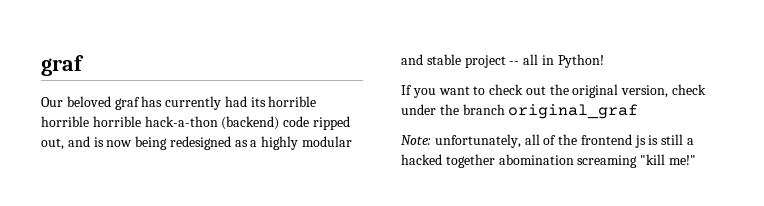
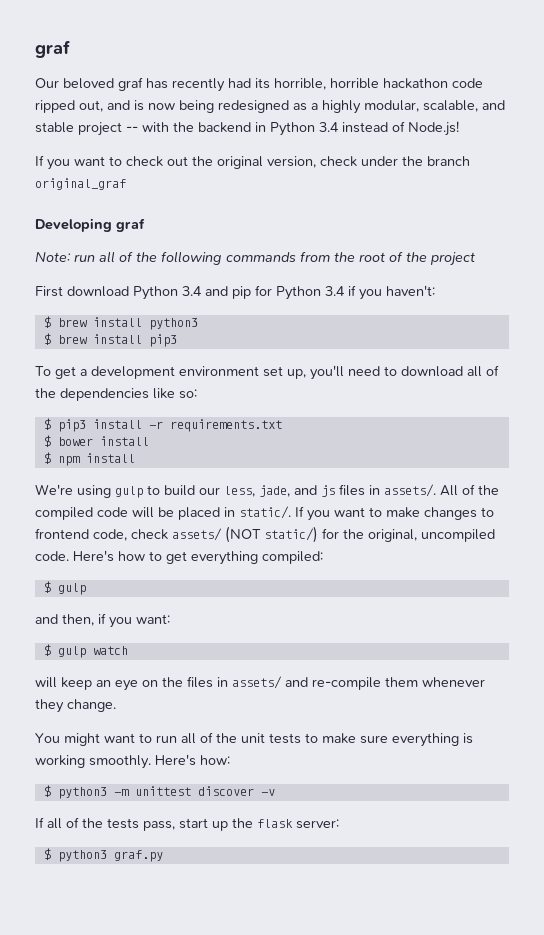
- Our beloved graf has currently had its horrible horrible horrible hack-a-thon (backend) code ripped out, and is now being redesigned as a highly modular and stable project -- all in Python!
+ Our beloved graf has recently had its horrible, horrible hackathon code ripped out, and is now being redesigned as a highly modular, scalable, and stable project -- with the backend in Python 3.4 instead of Node.js!
+ Developing graf
- Note: unfortunately, all of the frontend js is still a hacked together abomination screaming "kill me!"
+ Note: run all of the following commands from the root of the project
+ First download Python 3.4 and pip for Python 3.4 if you haven't:
+ $ brew install python3
+ $ brew install pip3
+ To get a development environment set up, you'll need to download all of the dependencies like so:
+ $ pip3 install -r requirements.txt
+ $ bower install
+ $ npm install
+ We're using gulp to build our less, jade, and js files in assets/. All of the compiled code will be placed in static/. If you want to make changes to frontend code, check assets/ (NOT static/) for the original, uncompiled code. Here's how to get everything compiled:
+ $ gulp
+ and then, if you want:
+ $ gulp watch
+ will keep an eye on the files in assets/ and re-compile them whenever they change.
+ You might want to run all of the unit tests to make sure everything is working smoothly. Here's how:
+ $ python3 -m unittest discover -v
+ If all of the tests pass, start up the flask server:
+ $ python3 graf.py

